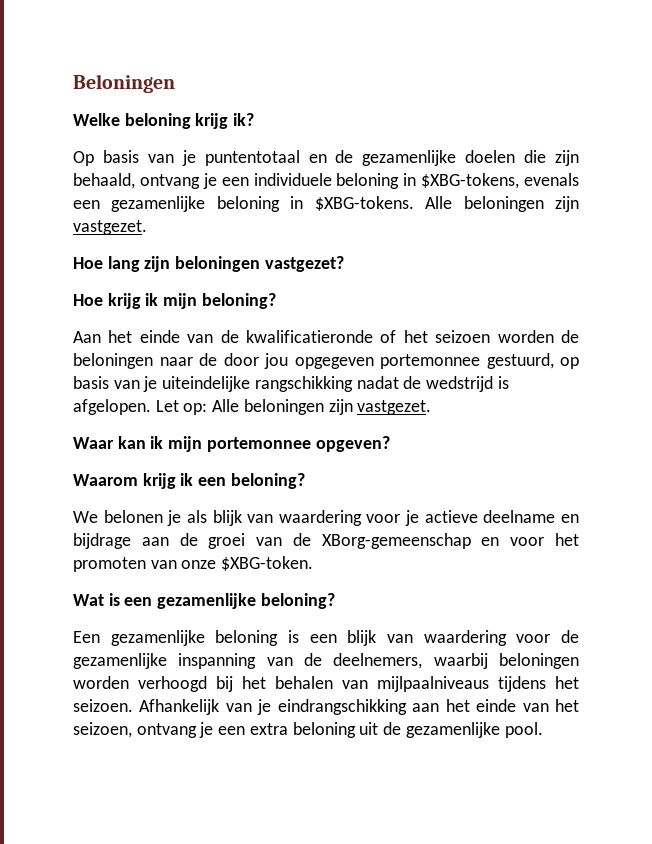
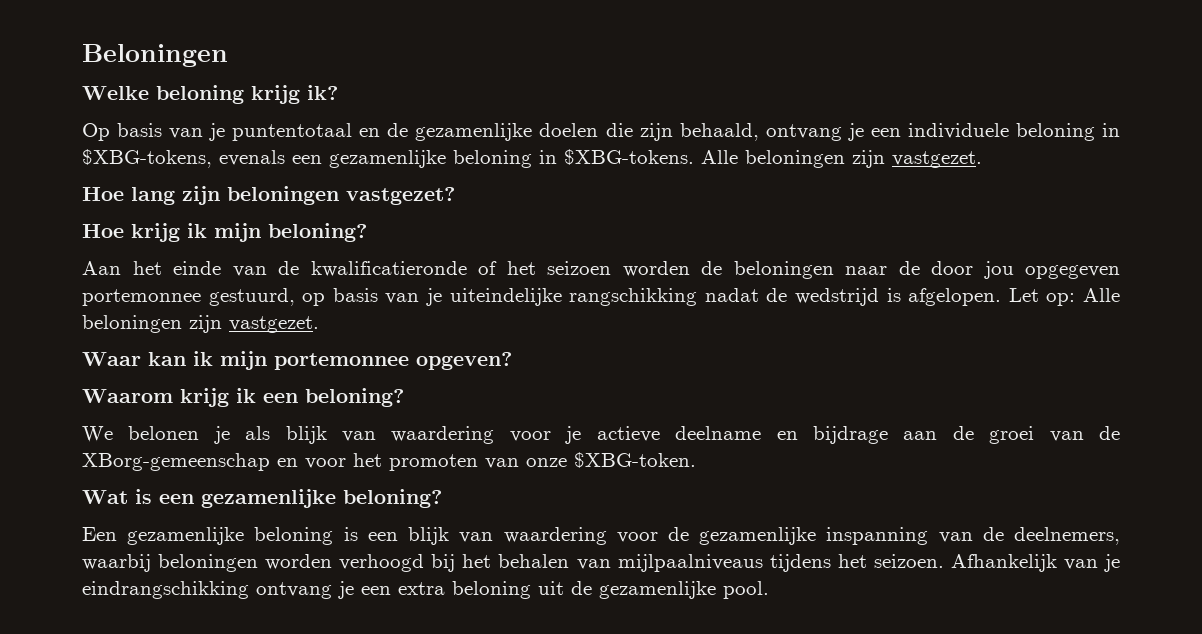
- Afhankelijk van je eindrangschikking aan het einde van het seizoen, ontvang je een extra beloning uit de gezamenlijke pool.
+ Afhankelijk van je eindrangschikking ontvang je een extra beloning uit de gezamenlijke pool.

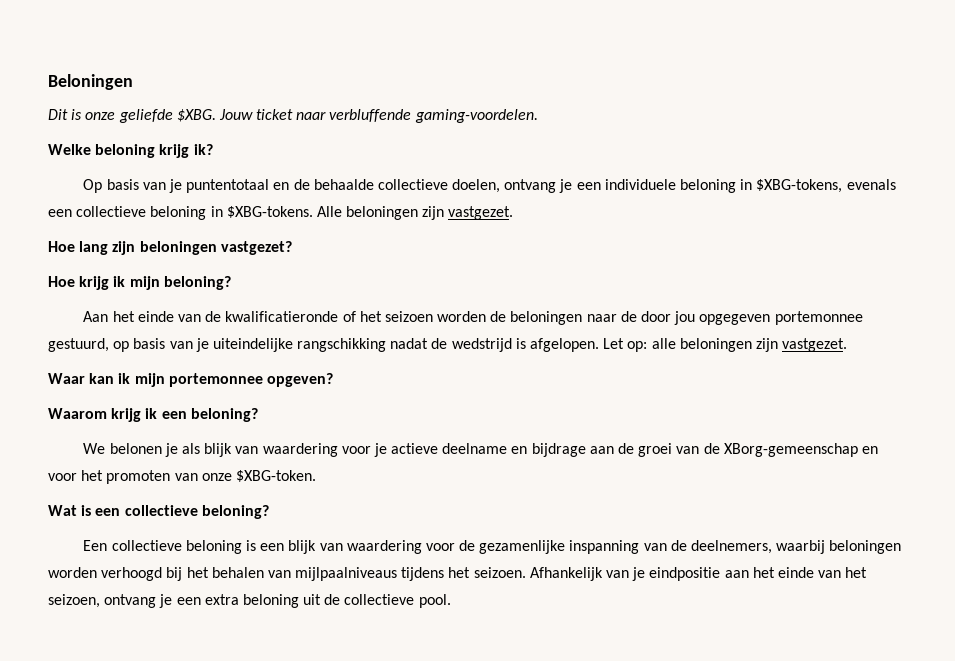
+ Dit is onze geliefde $XBG. Jouw ticket naar verbluffende gaming-voordelen.
- Op basis van je puntentotaal en de gezamenlijke doelen die zijn behaald, ontvang je een individuele beloning in $XBG-tokens, evenals een gezamenlijke beloning in $XBG-tokens.
+ Op basis van je puntentotaal en de behaalde collectieve doelen, ontvang je een individuele beloning in $XBG-tokens, evenals een collectieve beloning in $XBG-tokens.
- Let op: Alle beloningen zijn vastgezet.
+ Let op: alle beloningen zijn vastgezet.
- Wat is een gezamenlijke beloning?
+ Wat is een collectieve beloning?
- Een gezamenlijke beloning is een blijk van waardering voor de gezamenlijke inspanning van de deelnemers, waarbij beloningen worden verhoogd bij het behalen van mijlpaalniveaus tijdens het seizoen.
+ Een collectieve beloning is een blijk van waardering voor de gezamenlijke inspanning van de deelnemers, waarbij beloningen worden verhoogd bij het behalen van mijlpaalniveaus tijdens het seizoen.
- Afhankelijk van je eindrangschikking ontvang je een extra beloning uit de gezamenlijke pool.
+ Afhankelijk van je eindpositie aan het einde van het seizoen, ontvang je een extra beloning uit de collectieve pool.

